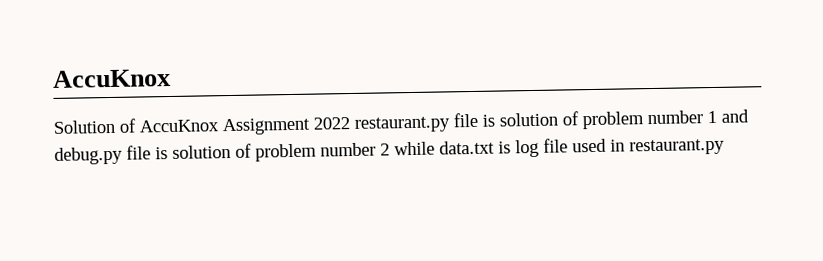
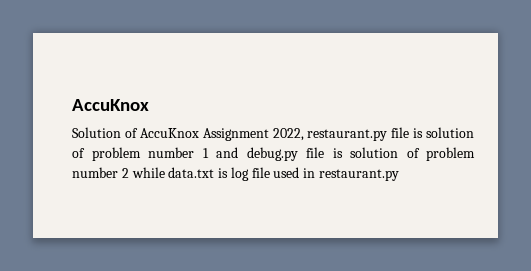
- Solution of AccuKnox Assignment 2022 restaurant.py file is solution of problem number 1 and debug.py file is solution of problem number 2 while data.txt is log file used in restaurant.py
+ Solution of AccuKnox Assignment 2022, restaurant.py file is solution of problem number 1 and debug.py file is solution of problem number 2 while data.txt is log file used in restaurant.py

